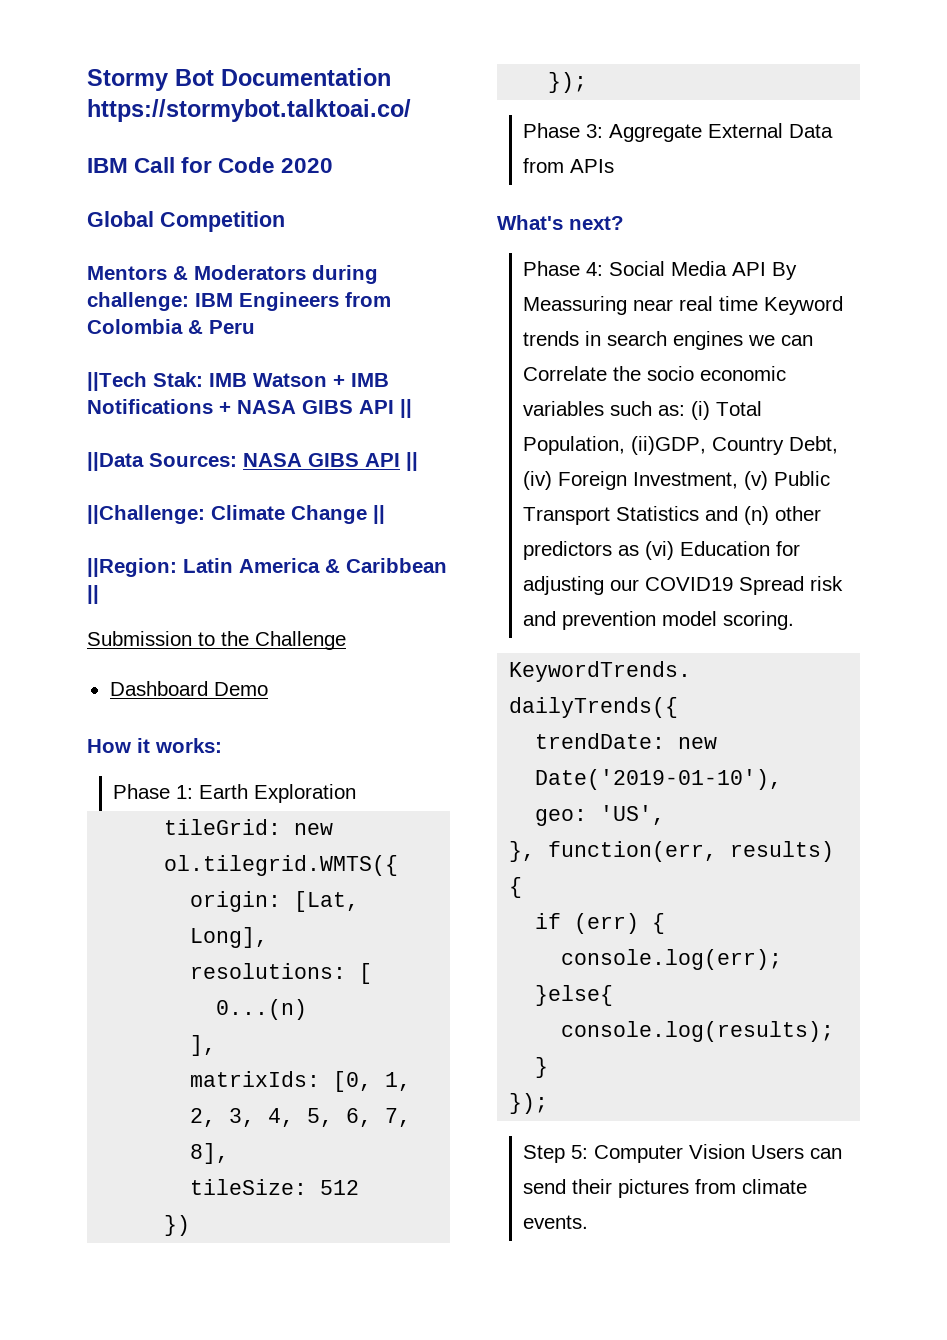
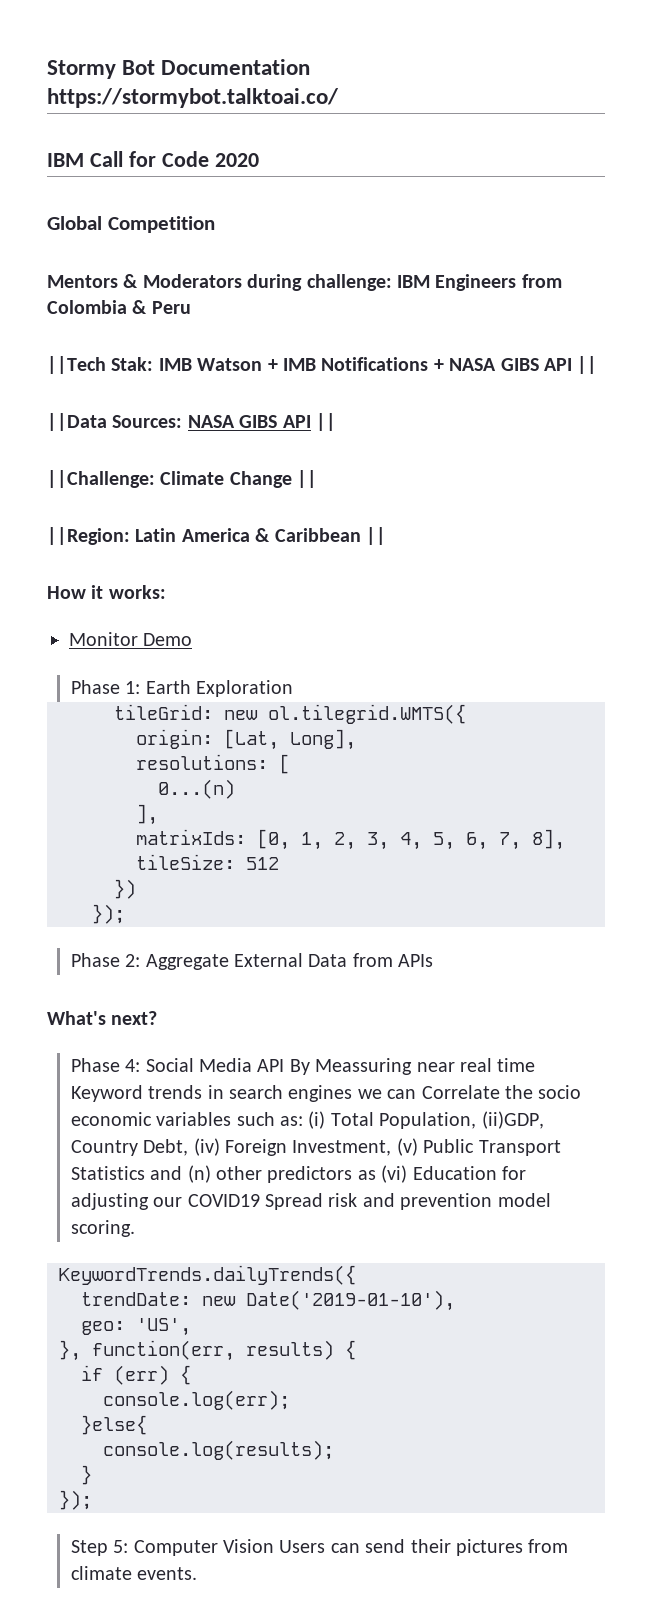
- Submission to the Challenge
- Dashboard Demo
+ Monitor Demo
- Phase 3: Aggregate External Data from APIs
+ Phase 2: Aggregate External Data from APIs

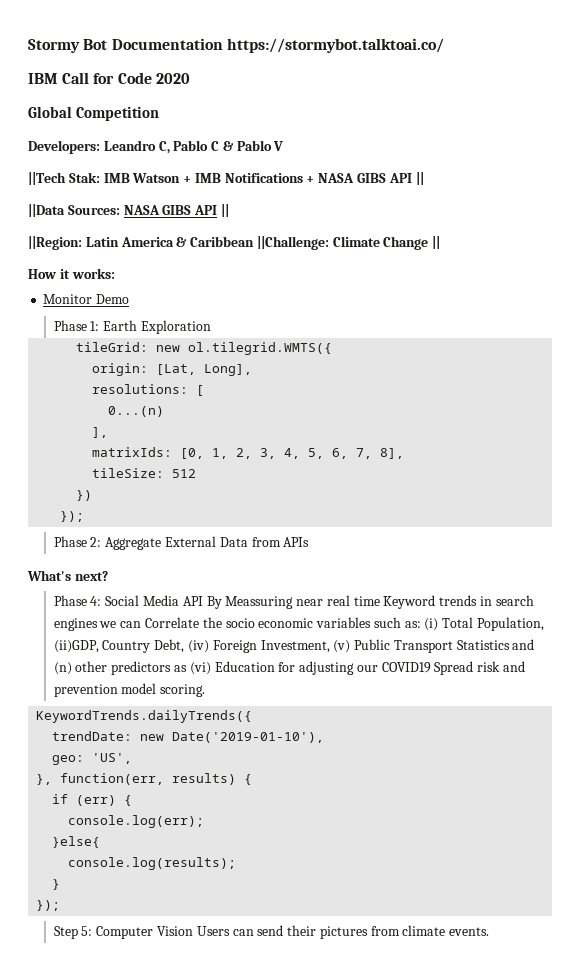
- Mentors & Moderators during challenge: IBM Engineers from Colombia & Peru
+ Developers: Leandro C, Pablo C & Pablo V
- ||Challenge: Climate Change ||
- ||Region: Latin America & Caribbean ||
+ ||Region: Latin America & Caribbean ||Challenge: Climate Change ||

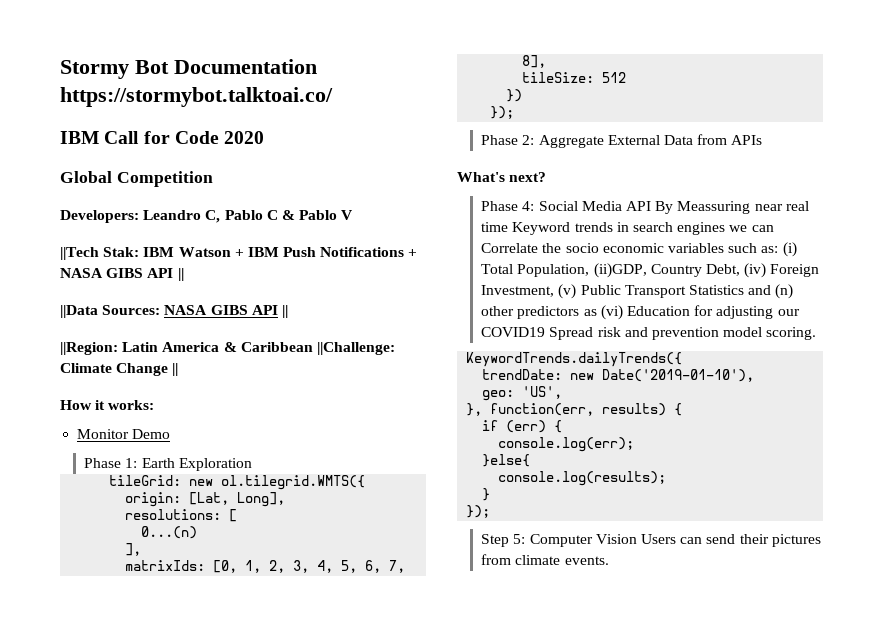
- ||Tech Stak: IMB Watson + IMB Notifications + NASA GIBS API ||
+ ||Tech Stak: IBM Watson + IBM Push Notifications + NASA GIBS API ||

